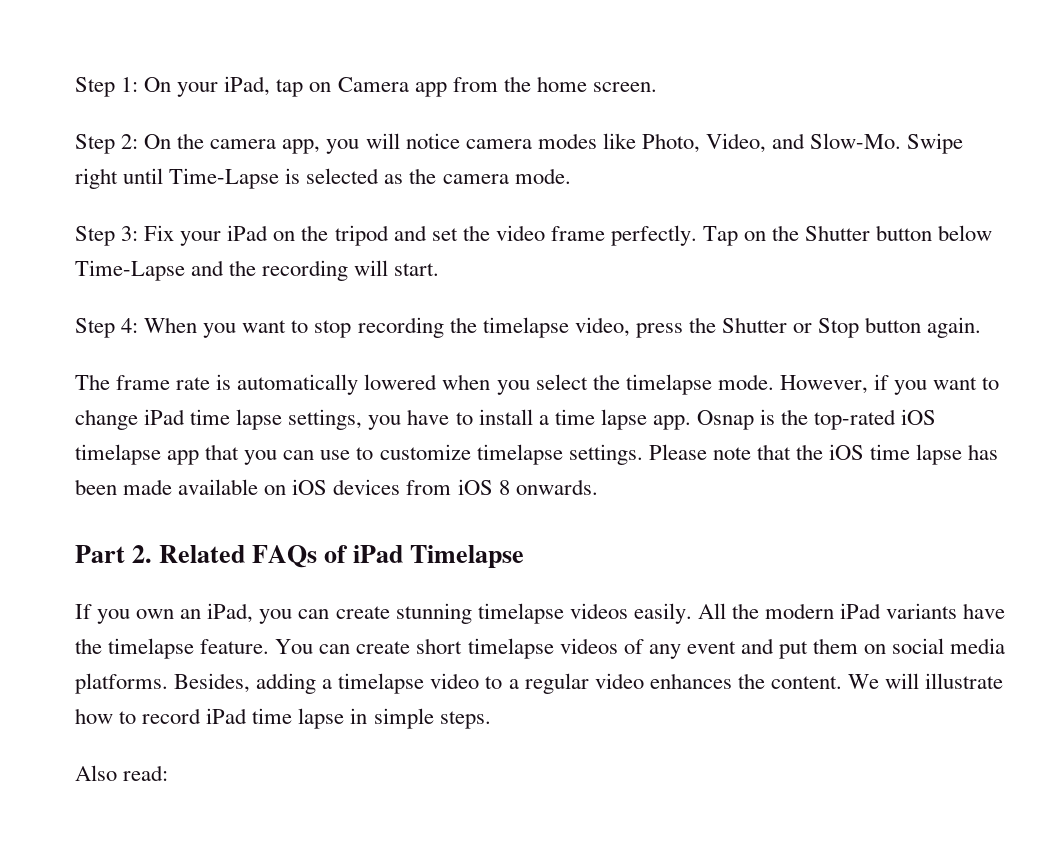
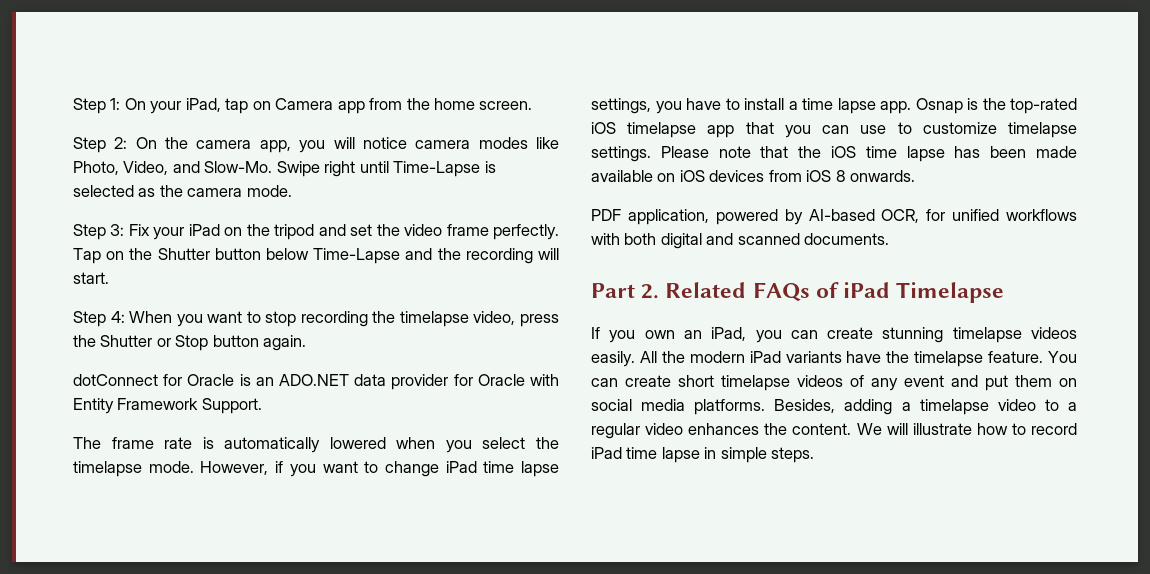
+ dotConnect for Oracle is an ADO.NET data provider for Oracle with Entity Framework Support.
+ PDF application, powered by AI-based OCR, for unified workflows with both digital and scanned documents.
- Also read:

